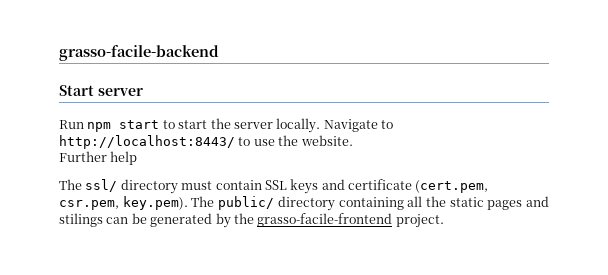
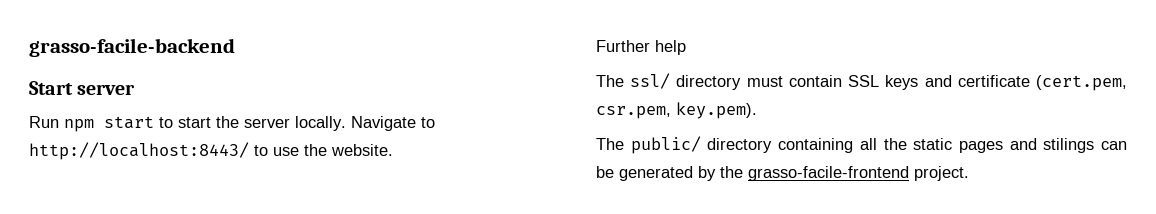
- The ssl/ directory must contain SSL keys and certificate (cert.pem, csr.pem, key.pem). The public/ directory containing all the static pages and stilings can be generated by the grasso-facile-frontend project.
+ The ssl/ directory must contain SSL keys and certificate (cert.pem, csr.pem, key.pem).
+ The public/ directory containing all the static pages and stilings can be generated by the grasso-facile-frontend project.

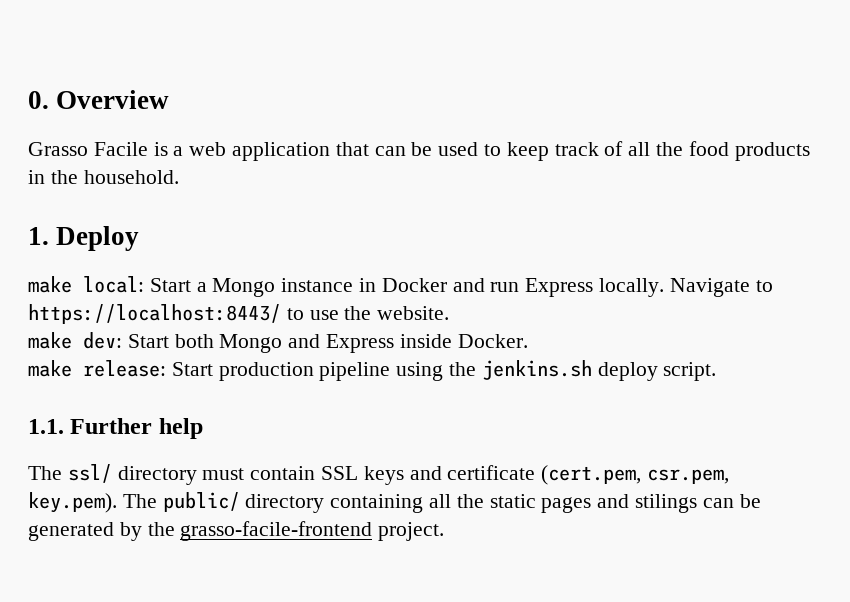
- grasso-facile-backend
- Start server
- Run npm start to start the server locally.
+ 0. Overview
+ Grasso Facile is a web application that can be used to keep track of all the food products in the household.
+ 1. Deploy
+ make local: Start a Mongo instance in Docker and run Express locally.
- Navigate to http://localhost:8443/ to use the website.
+ Navigate to https://localhost:8443/ to use the website.
- Further help
+ make dev: Start both Mongo and Express inside Docker.
+ make release: Start production pipeline using the jenkins.sh deploy script.
+ 1.1. Further help
- The ssl/ directory must contain SSL keys and certificate (cert.pem, csr.pem, key.pem).
- The public/ directory containing all the static pages and stilings can be generated by the grasso-facile-frontend project.
+ The ssl/ directory must contain SSL keys and certificate (cert.pem, csr.pem, key.pem). The public/ directory containing all the static pages and stilings can be generated by the grasso-facile-frontend project.

